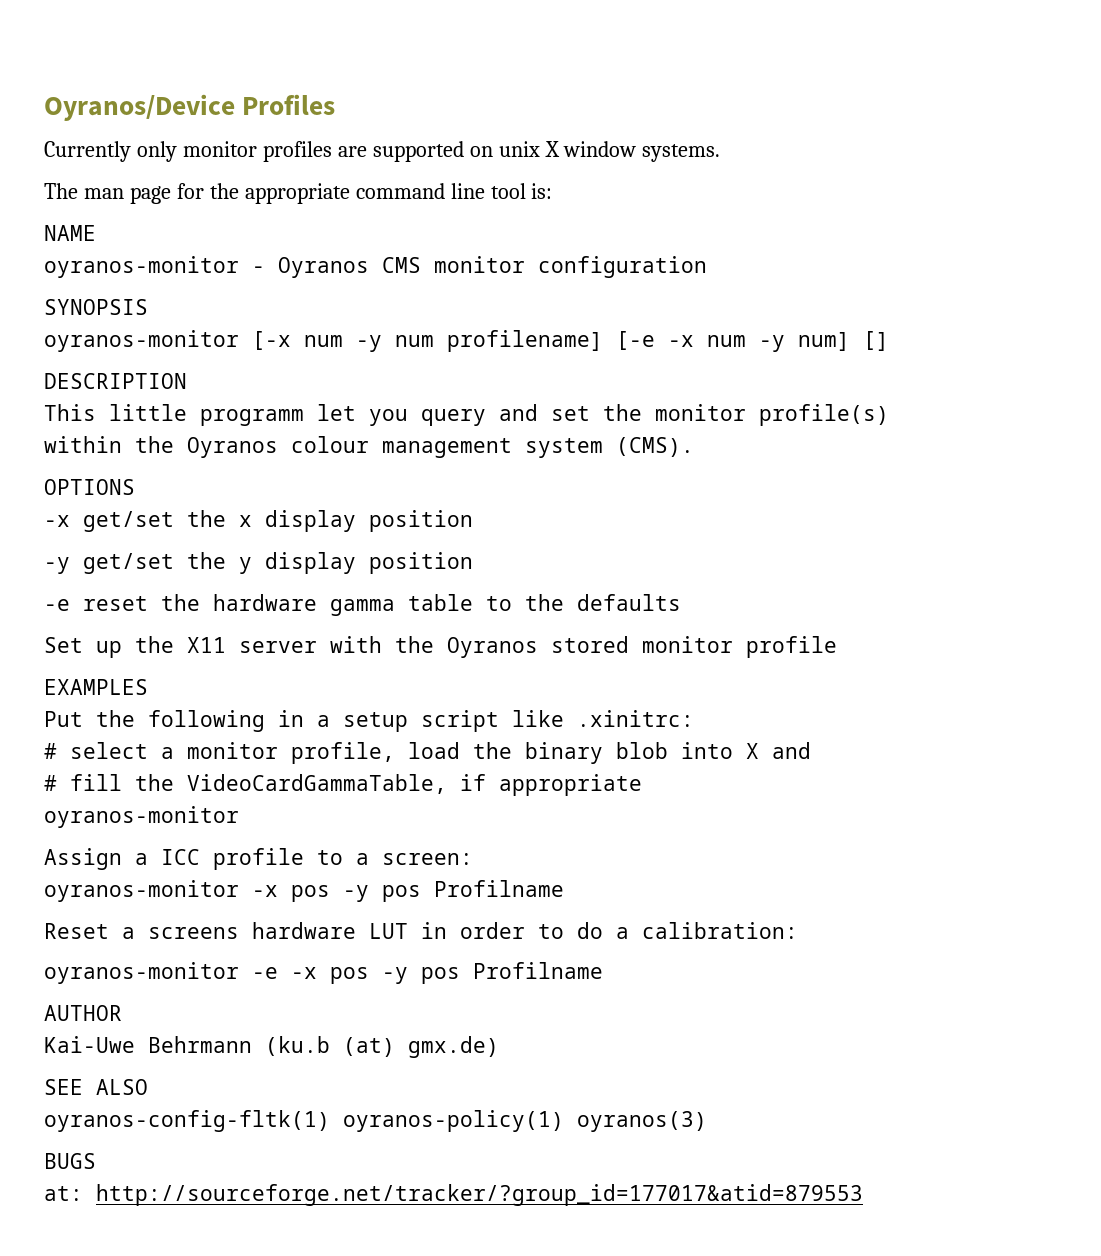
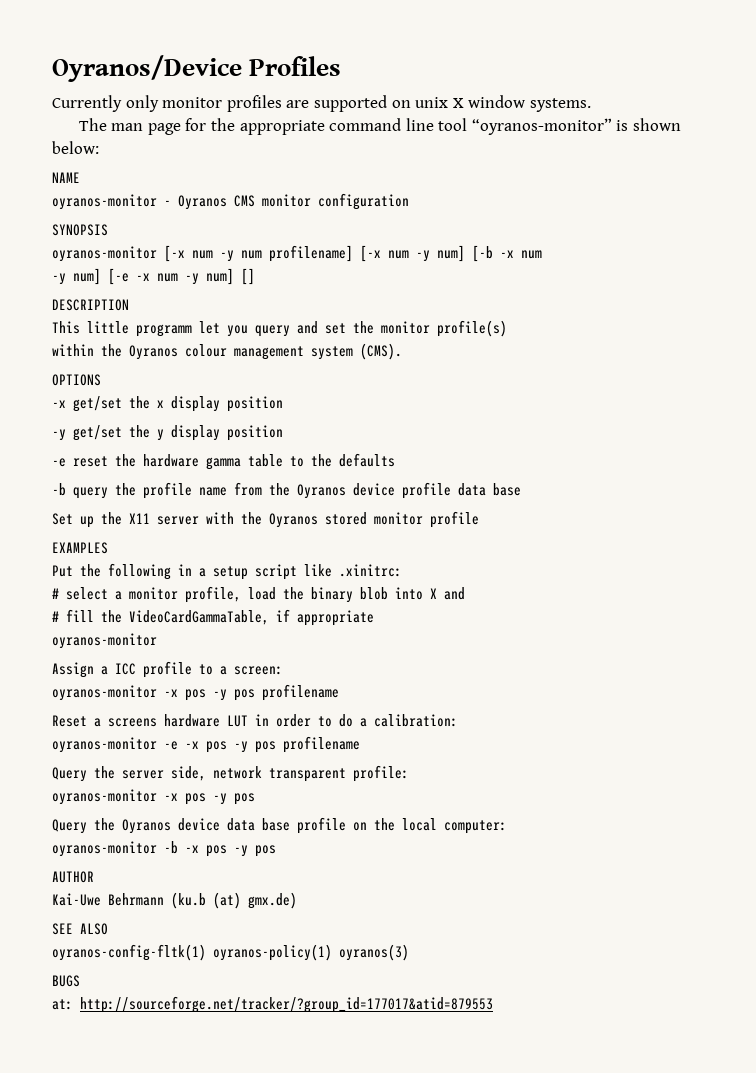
- The man page for the appropriate command line tool is:
+ The man page for the appropriate command line tool “oyranos-monitor” is shown below:
- oyranos-monitor [-x num -y num profilename] [-e -x num -y num] []
+ oyranos-monitor [-x num -y num profilename] [-x num -y num] [-b -x num
+ -y num] [-e -x num -y num] []
+ -b query the profile name from the Oyranos device profile data base
- oyranos-monitor -x pos -y pos Profilname
+ oyranos-monitor -x pos -y pos profilename
- oyranos-monitor -e -x pos -y pos Profilname
+ oyranos-monitor -e -x pos -y pos profilename
+ Query the server side, network transparent profile:
+ oyranos-monitor -x pos -y pos
+ Query the Oyranos device data base profile on the local computer:
+ oyranos-monitor -b -x pos -y pos

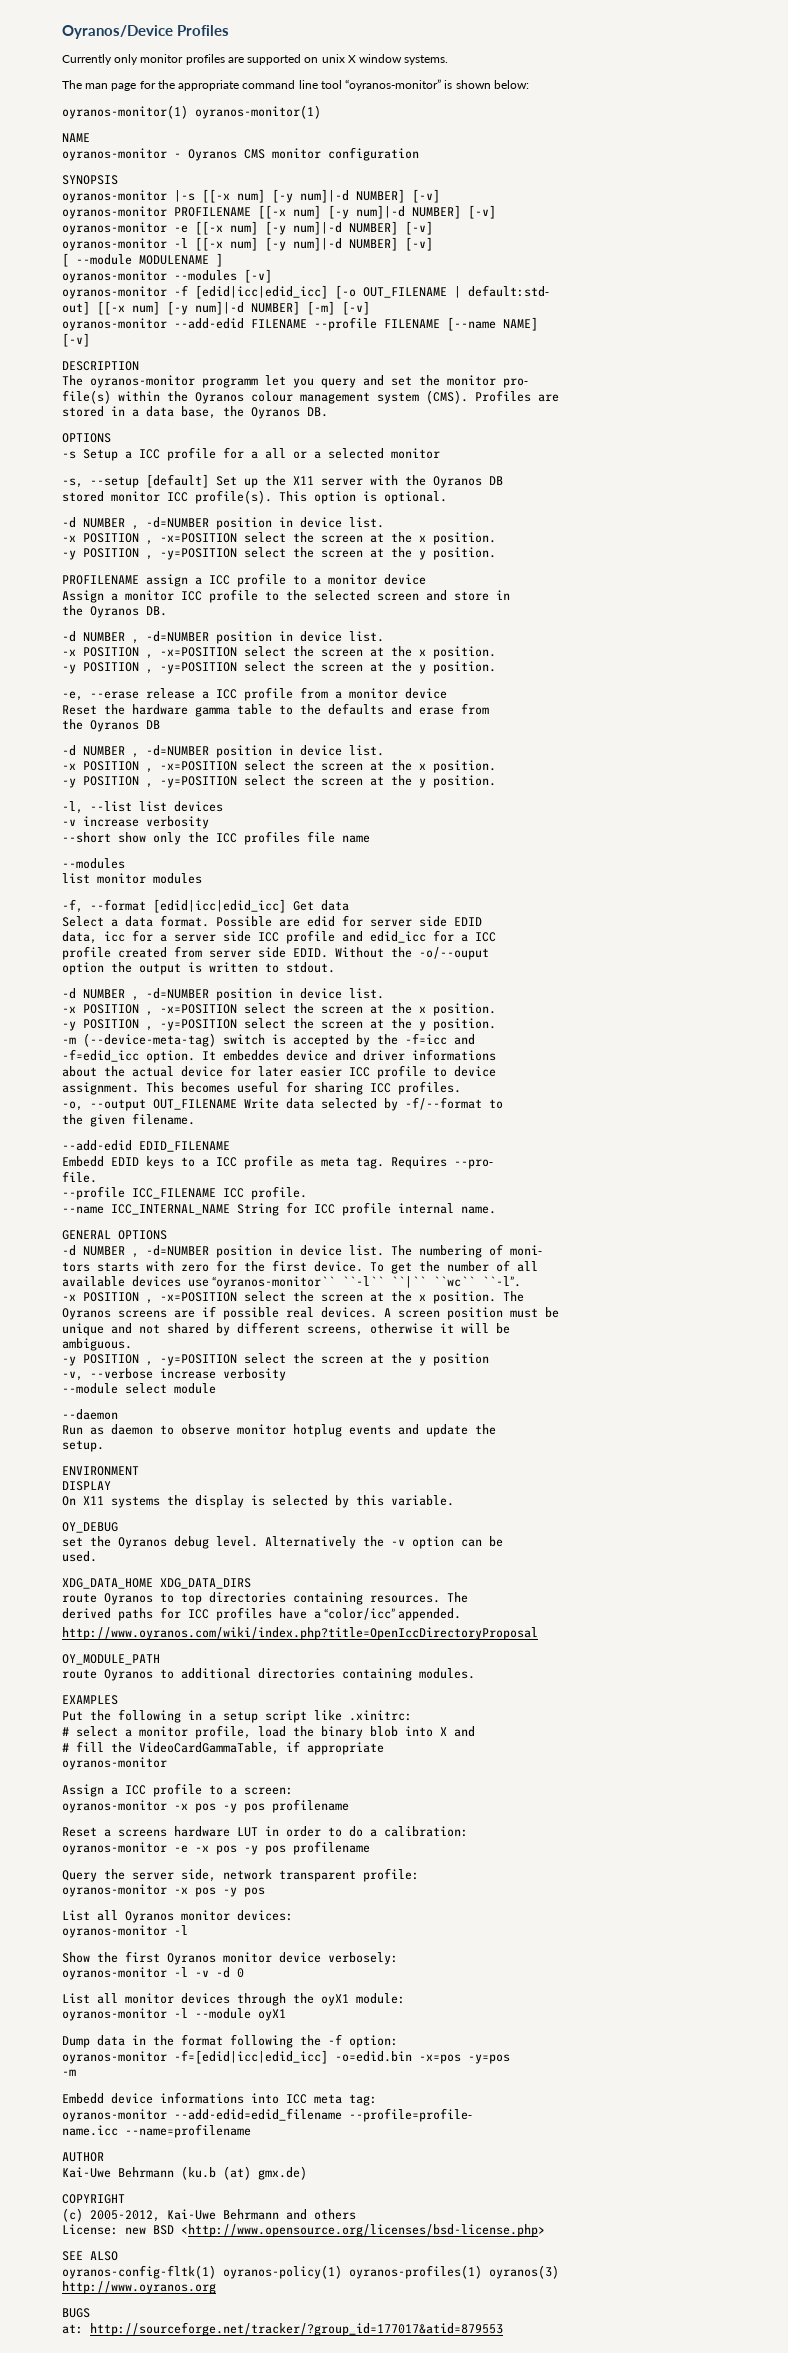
+ oyranos-monitor(1) oyranos-monitor(1)
- oyranos-monitor [-x num -y num profilename] [-x num -y num] [-b -x num
- -y num] [-e -x num -y num] []
+ oyranos-monitor |-s [[-x num] [-y num]|-d NUMBER] [-v]
+ oyranos-monitor PROFILENAME [[-x num] [-y num]|-d NUMBER] [-v]
+ oyranos-monitor -e [[-x num] [-y num]|-d NUMBER] [-v]
+ oyranos-monitor -l [[-x num] [-y num]|-d NUMBER] [-v]
+ [ --module MODULENAME ]
+ oyranos-monitor --modules [-v]
+ oyranos-monitor -f [edid|icc|edid_icc] [-o OUT_FILENAME | default:std‐
+ out] [[-x num] [-y num]|-d NUMBER] [-m] [-v]
+ oyranos-monitor --add-edid FILENAME --profile FILENAME [--name NAME]
+ [-v]
- This little programm let you query and set the monitor profile(s)
- within the Oyranos colour management system (CMS).
+ The oyranos-monitor programm let you query and set the monitor pro‐
+ file(s) within the Oyranos colour management system (CMS). Profiles are
+ stored in a data base, the Oyranos DB.
  OPTIONS
- -x get/set the x display position
- -y get/set the y display position
- -e reset the hardware gamma table to the defaults
- -b query the profile name from the Oyranos device profile data base
- Set up the X11 server with the Oyranos stored monitor profile
+ -s Setup a ICC profile for a all or a selected monitor
+ -s, --setup [default] Set up the X11 server with the Oyranos DB
+ stored monitor ICC profile(s). This option is optional.
+ -d NUMBER , -d=NUMBER position in device list.
+ -x POSITION , -x=POSITION select the screen at the x position.
+ -y POSITION , -y=POSITION select the screen at the y position.
+ PROFILENAME assign a ICC profile to a monitor device
+ Assign a monitor ICC profile to the selected screen and store in
+ the Oyranos DB.
+ -d NUMBER , -d=NUMBER position in device list.
+ -x POSITION , -x=POSITION select the screen at the x position.
+ -y POSITION , -y=POSITION select the screen at the y position.
+ -e, --erase release a ICC profile from a monitor device
+ Reset the hardware gamma table to the defaults and erase from
+ the Oyranos DB
+ -d NUMBER , -d=NUMBER position in device list.
+ -x POSITION , -x=POSITION select the screen at the x position.
+ -y POSITION , -y=POSITION select the screen at the y position.
+ -l, --list list devices
+ -v increase verbosity
+ --short show only the ICC profiles file name
+ --modules
+ list monitor modules
+ -f, --format [edid|icc|edid_icc] Get data
+ Select a data format. Possible are edid for server side EDID
+ data, icc for a server side ICC profile and edid_icc for a ICC
+ profile created from server side EDID. Without the -o/--ouput
+ option the output is written to stdout.
+ -d NUMBER , -d=NUMBER position in device list.
+ -x POSITION , -x=POSITION select the screen at the x position.
+ -y POSITION , -y=POSITION select the screen at the y position.
+ -m (--device-meta-tag) switch is accepted by the -f=icc and
+ -f=edid_icc option. It embeddes device and driver informations
+ about the actual device for later easier ICC profile to device
+ assignment. This becomes useful for sharing ICC profiles.
+ -o, --output OUT_FILENAME Write data selected by -f/--format to
+ the given filename.
+ --add-edid EDID_FILENAME
+ Embedd EDID keys to a ICC profile as meta tag. Requires --pro‐
+ file.
+ --profile ICC_FILENAME ICC profile.
+ --name ICC_INTERNAL_NAME String for ICC profile internal name.
+ GENERAL OPTIONS
+ -d NUMBER , -d=NUMBER position in device list. The numbering of moni‐
+ tors starts with zero for the first device. To get the number of all
+ available devices use “oyranos-monitor`` ``-l`` ``|`` ``wc`` ``-l”.
+ -x POSITION , -x=POSITION select the screen at the x position. The
+ Oyranos screens are if possible real devices. A screen position must be
+ unique and not shared by different screens, otherwise it will be
+ ambiguous.
+ -y POSITION , -y=POSITION select the screen at the y position
+ -v, --verbose increase verbosity
+ --module select module
+ --daemon
+ Run as daemon to observe monitor hotplug events and update the
+ setup.
+ ENVIRONMENT
+ DISPLAY
+ On X11 systems the display is selected by this variable.
+ OY_DEBUG
+ set the Oyranos debug level. Alternatively the -v option can be
+ used.
+ XDG_DATA_HOME XDG_DATA_DIRS
+ route Oyranos to top directories containing resources. The
+ derived paths for ICC profiles have a “color/icc” appended.
+ http://www.oyranos.com/wiki/index.php?title=OpenIccDirectoryProposal
+ OY_MODULE_PATH
+ route Oyranos to additional directories containing modules.
- Query the Oyranos device data base profile on the local computer:
- oyranos-monitor -b -x pos -y pos
+ List all Oyranos monitor devices:
+ oyranos-monitor -l
+ Show the first Oyranos monitor device verbosely:
+ oyranos-monitor -l -v -d 0
+ List all monitor devices through the oyX1 module:
+ oyranos-monitor -l --module oyX1
+ Dump data in the format following the -f option:
+ oyranos-monitor -f=[edid|icc|edid_icc] -o=edid.bin -x=pos -y=pos
+ -m
+ Embedd device informations into ICC meta tag:
+ oyranos-monitor --add-edid=edid_filename --profile=profile‐
+ name.icc --name=profilename
+ COPYRIGHT
+ (c) 2005-2012, Kai-Uwe Behrmann and others
+ License: new BSD <http://www.opensource.org/licenses/bsd-license.php>
- oyranos-config-fltk(1) oyranos-policy(1) oyranos(3)
+ oyranos-config-fltk(1) oyranos-policy(1) oyranos-profiles(1) oyranos(3)
+ http://www.oyranos.org

